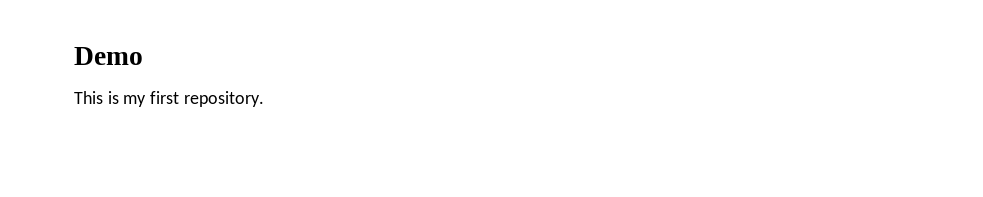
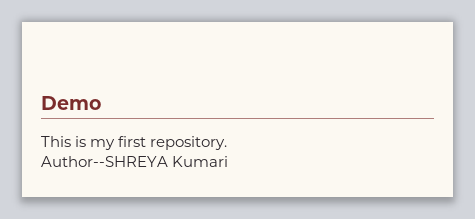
+ Author--SHREYA Kumari

